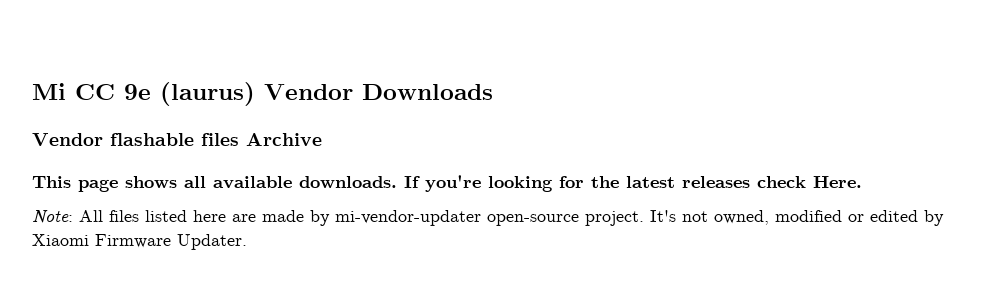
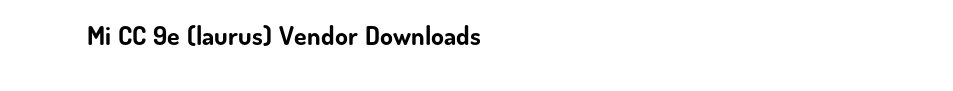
- Vendor flashable files Archive
- This page shows all available downloads. If you're looking for the latest releases check Here.
- Note: All files listed here are made by mi-vendor-updater open-source project. It's not owned, modified or edited by Xiaomi Firmware Updater.

